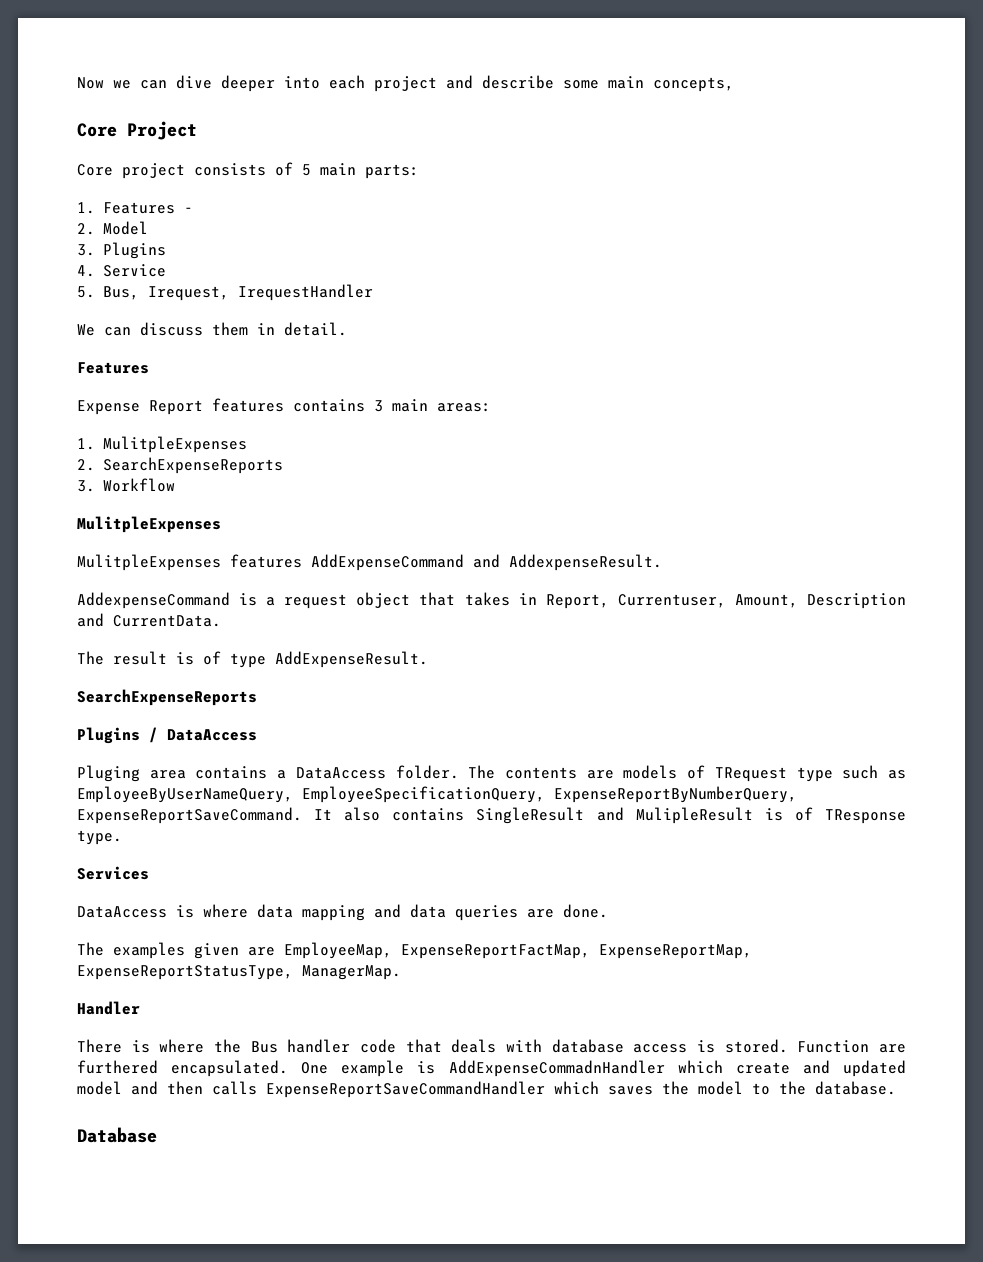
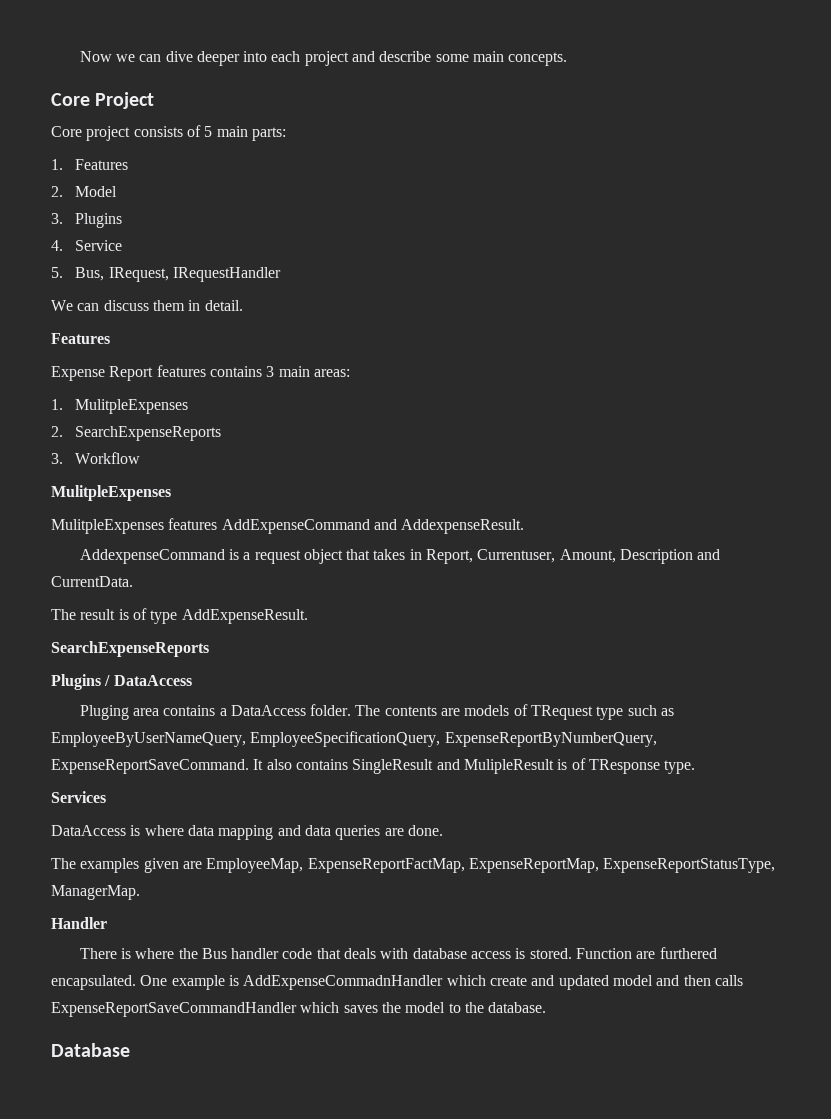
- Now we can dive deeper into each project and describe some main concepts,
+ Now we can dive deeper into each project and describe some main concepts.
- 1. Features -
+ 1. Features
- 5. Bus, Irequest, IrequestHandler
+ 5. Bus, IRequest, IRequestHandler

